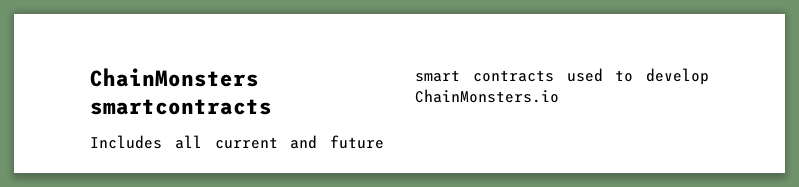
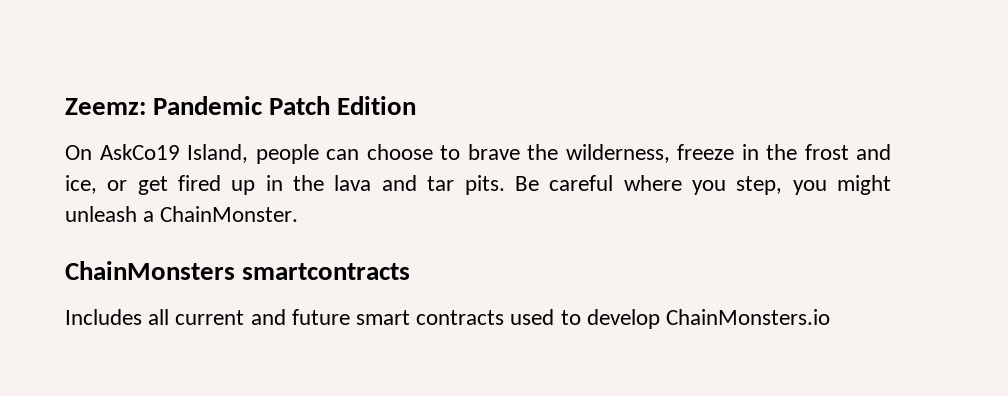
+ Zeemz: Pandemic Patch Edition
+ On AskCo19 Island, people can choose to brave the wilderness, freeze in the frost and ice, or get fired up in the lava and tar pits. Be careful where you step, you might unleash a ChainMonster.

